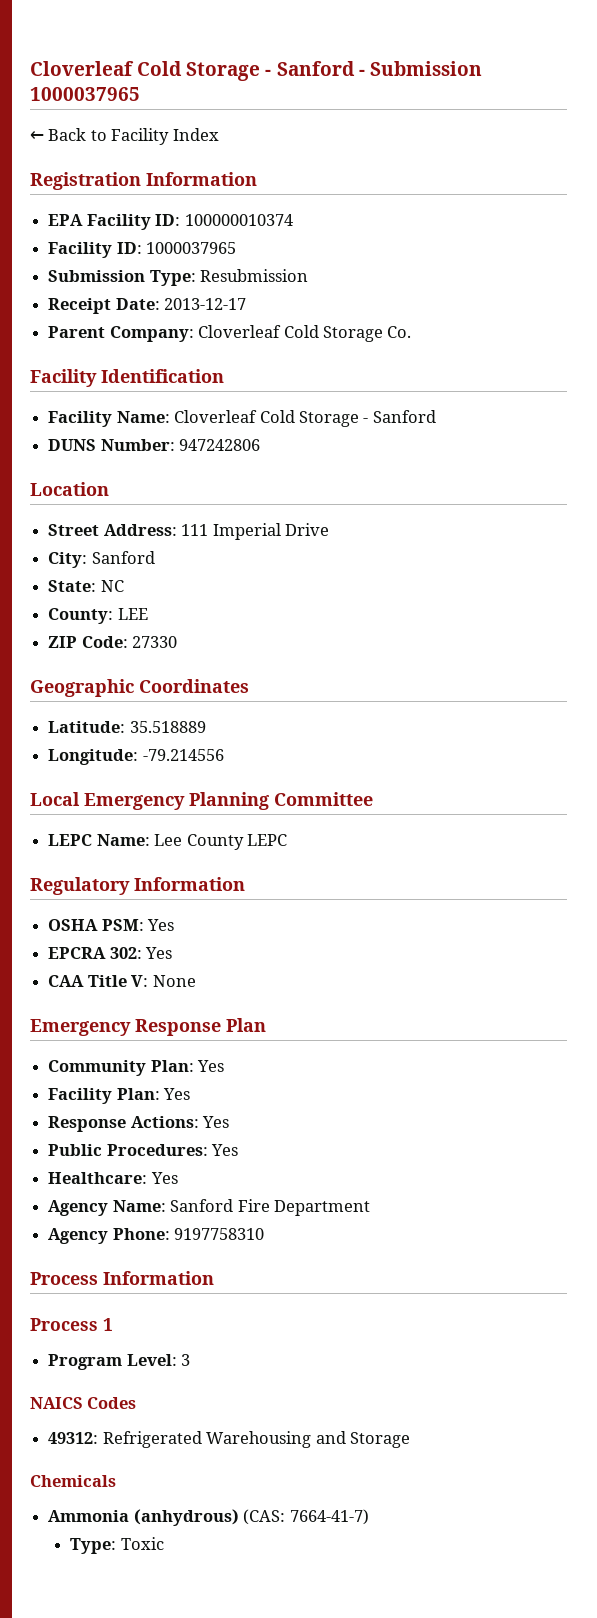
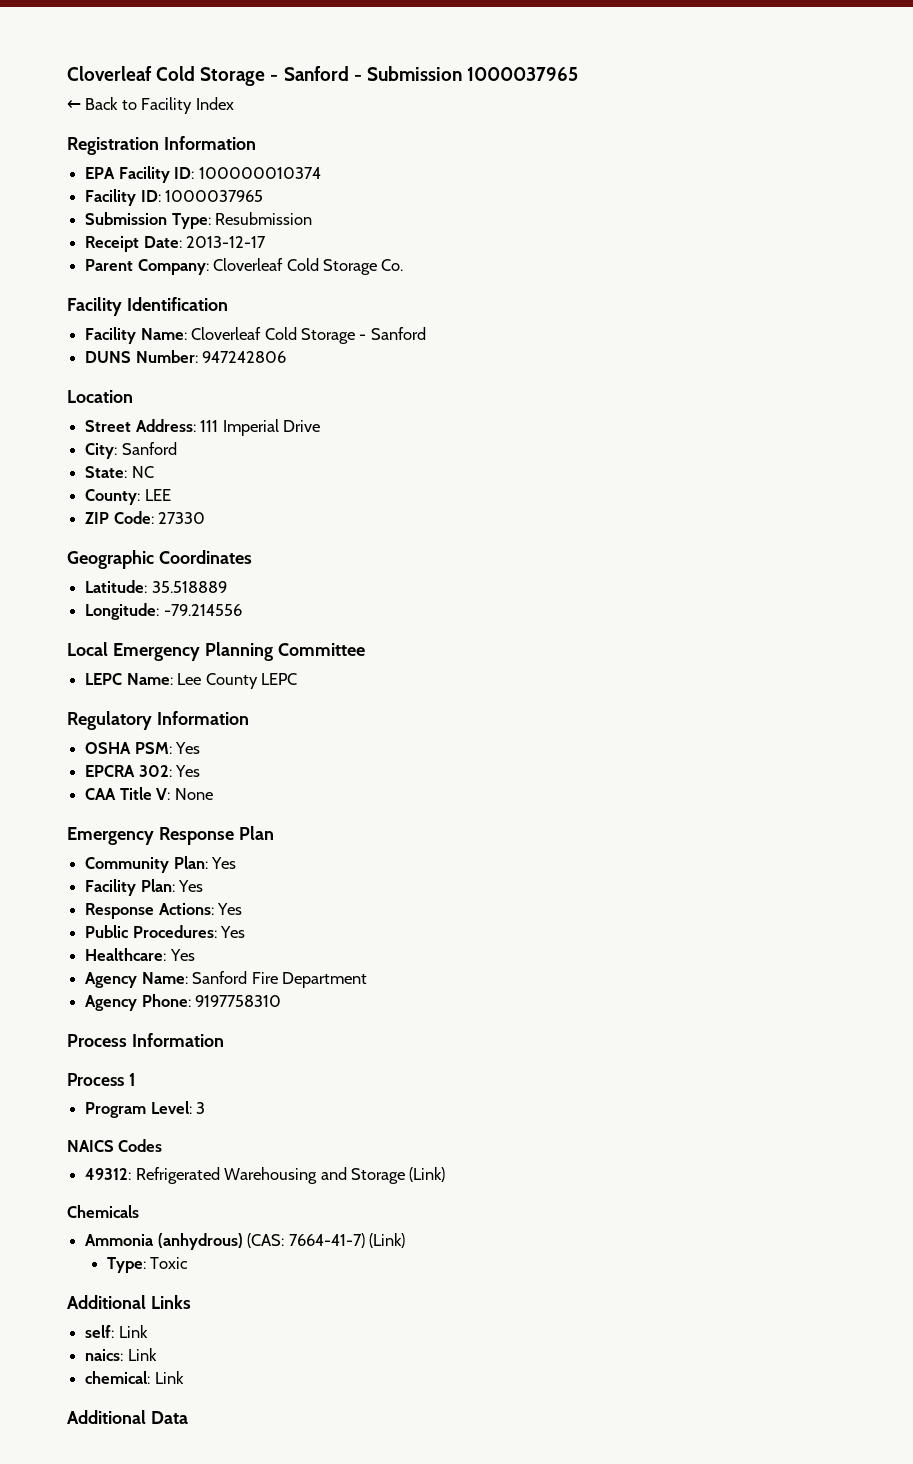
- 49312: Refrigerated Warehousing and Storage
+ 49312: Refrigerated Warehousing and Storage (Link)
- Ammonia (anhydrous) (CAS: 7664-41-7)
+ Ammonia (anhydrous) (CAS: 7664-41-7) (Link)
+ Additional Links
+ self: Link
+ naics: Link
+ chemical: Link
+ Additional Data

